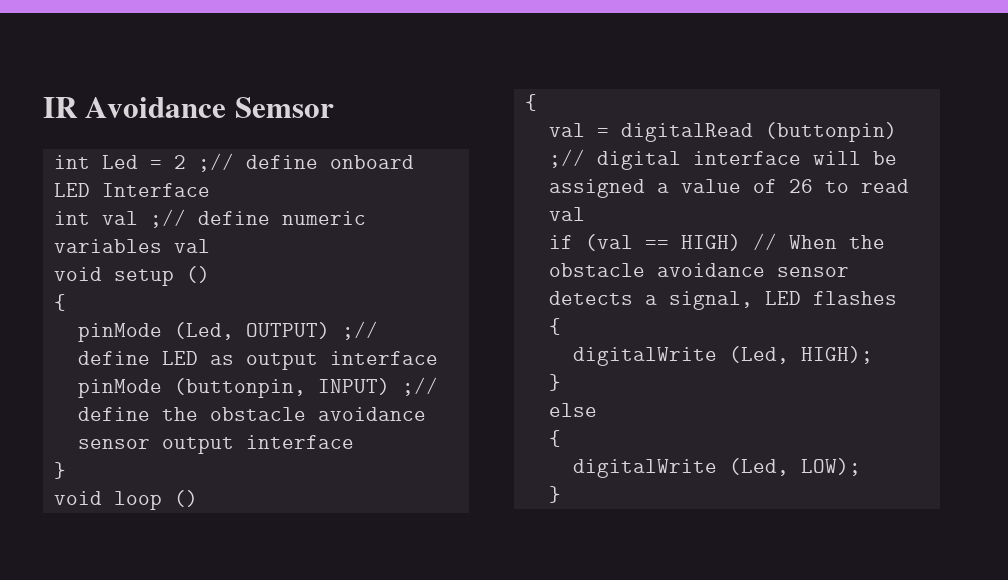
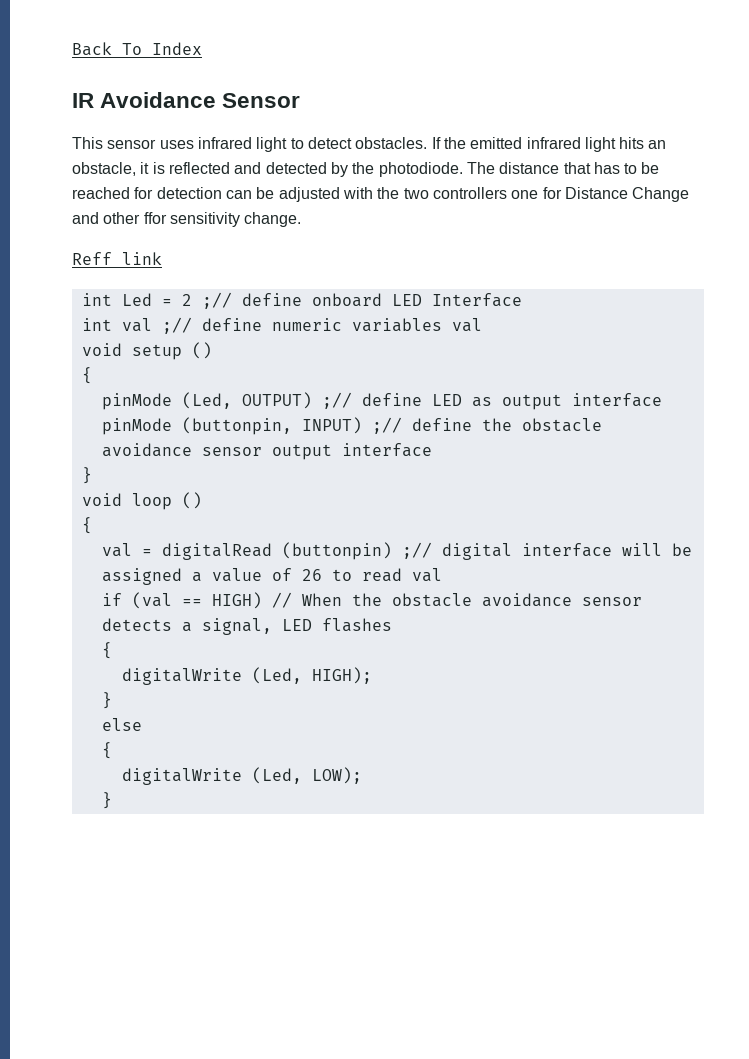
- IR Avoidance Semsor
+ Back To Index
+ IR Avoidance Sensor
+ This sensor uses infrared light to detect obstacles. If the emitted infrared light hits an obstacle, it is reflected and detected by the photodiode. The distance that has to be reached for detection can be adjusted with the two controllers one for Distance Change and other ffor sensitivity change.
+ Reff link

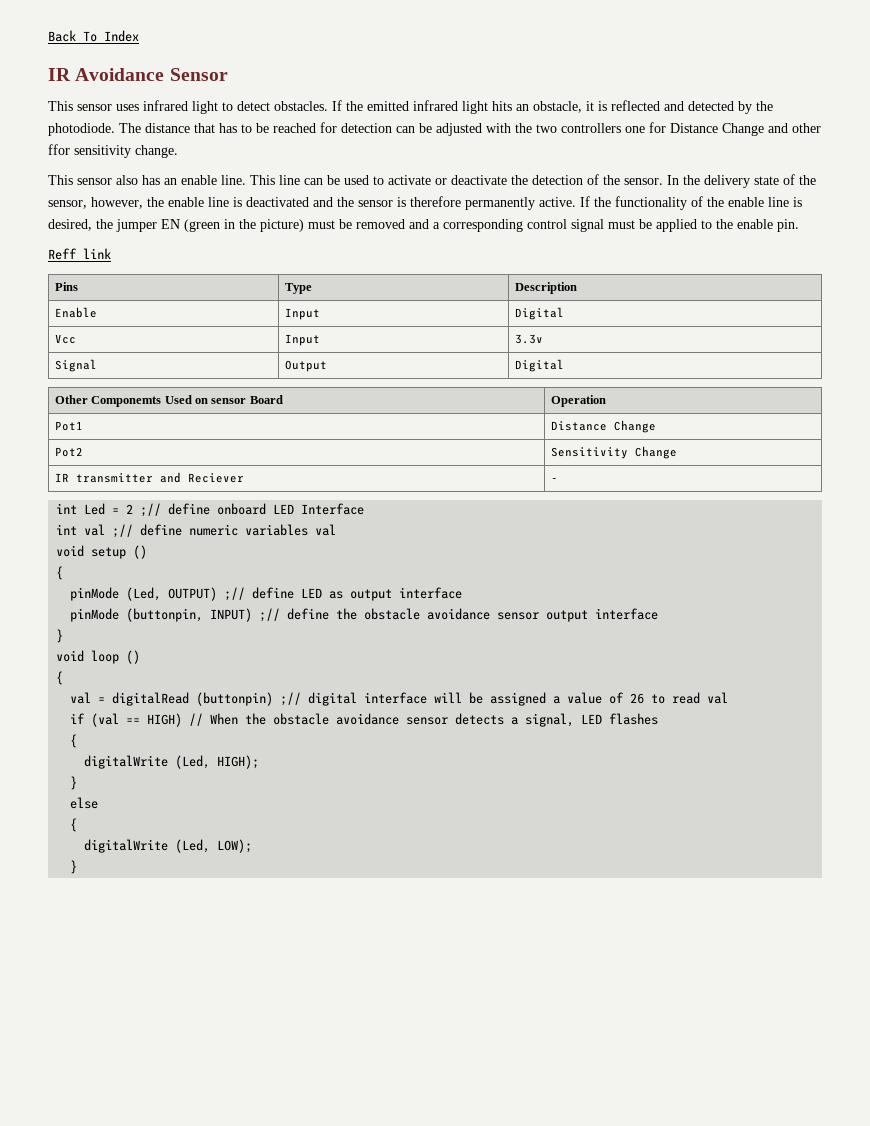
+ This sensor also has an enable line. This line can be used to activate or deactivate the detection of the sensor. In the delivery state of the sensor, however, the enable line is deactivated and the sensor is therefore permanently active. If the functionality of the enable line is desired, the jumper EN (green in the picture) must be removed and a corresponding control signal must be applied to the enable pin.
  Reff link
+ Pins | Type | Description
+ Enable | Input | Digital
+ Vcc | Input | 3.3v
+ Signal | Output | Digital
+ Other Componemts Used on sensor Board | Operation
+ Pot1 | Distance Change
+ Pot2 | Sensitivity Change
+ IR transmitter and Reciever | -

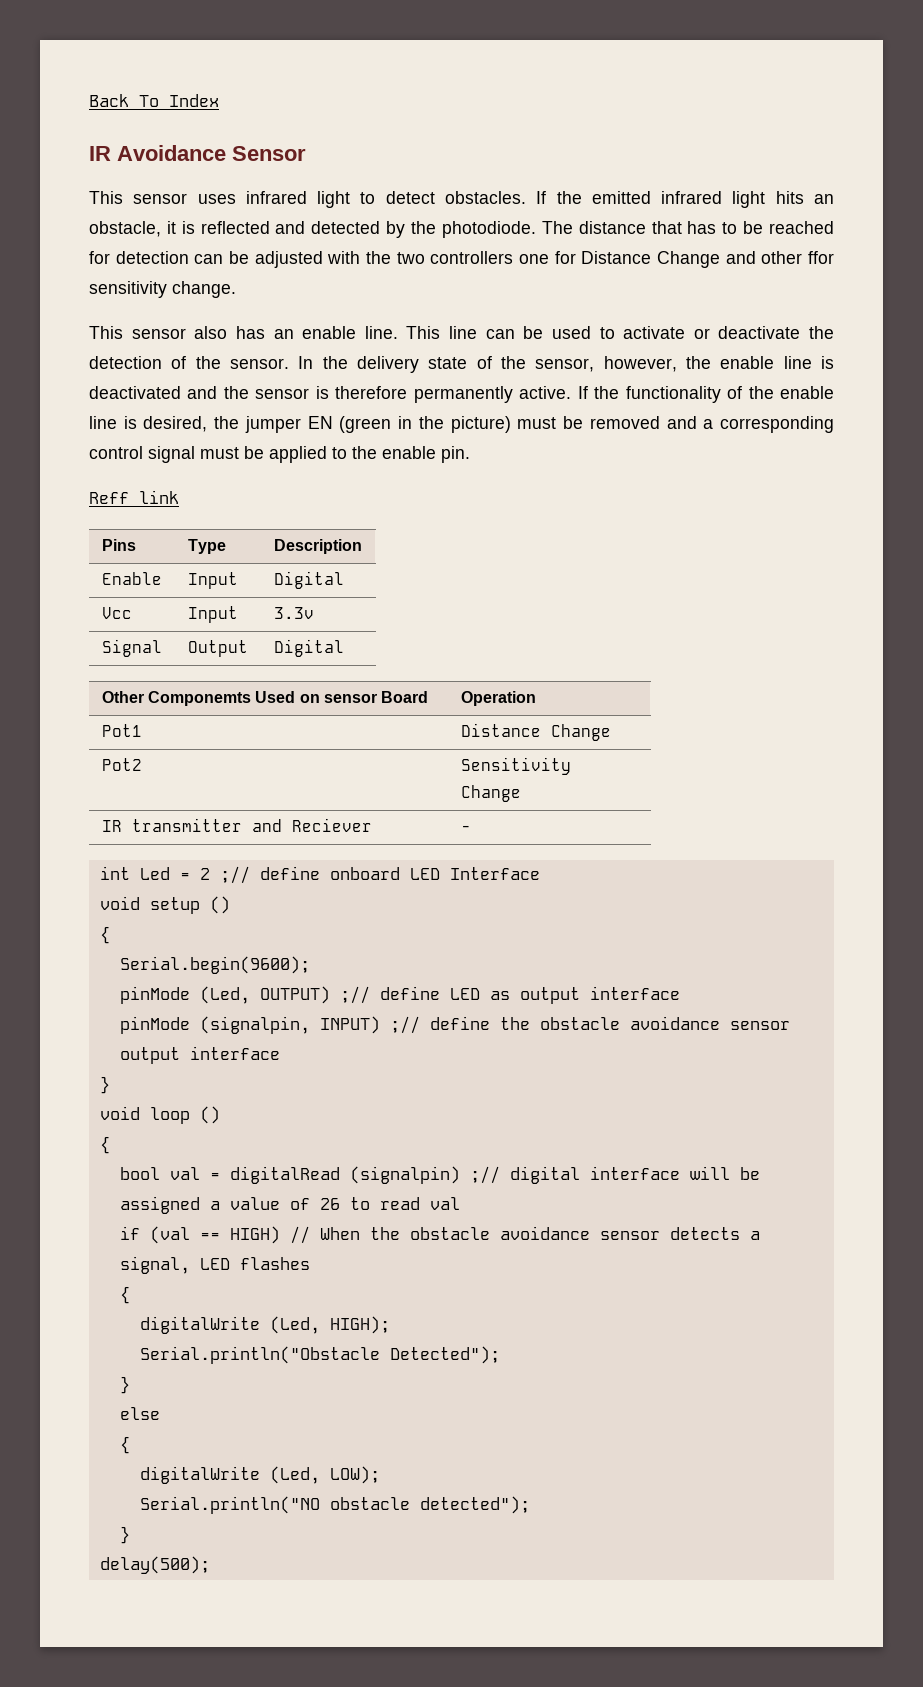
- int val ;// define numeric variables val
+ Serial.begin(9600);
- pinMode (buttonpin, INPUT) ;// define the obstacle avoidance sensor output interface
+ pinMode (signalpin, INPUT) ;// define the obstacle avoidance sensor output interface
- val = digitalRead (buttonpin) ;// digital interface will be assigned a value of 26 to read val
+ bool val = digitalRead (signalpin) ;// digital interface will be assigned a value of 26 to read val
+ Serial.println("Obstacle Detected");
  digitalWrite (Led, LOW);
+ Serial.println("NO obstacle detected");
  }
+ delay(500);

